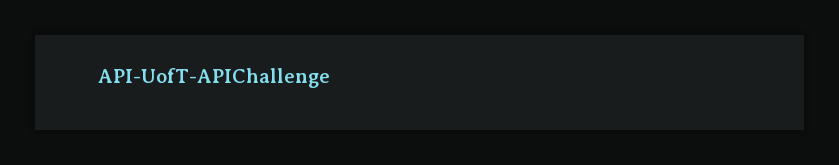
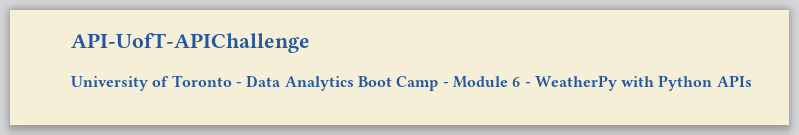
+ University of Toronto - Data Analytics Boot Camp - Module 6 - WeatherPy with Python APIs

